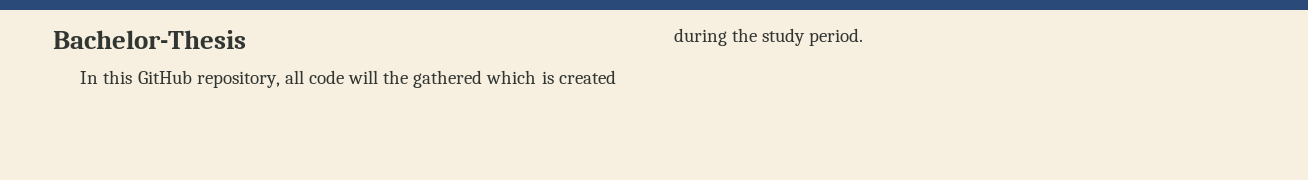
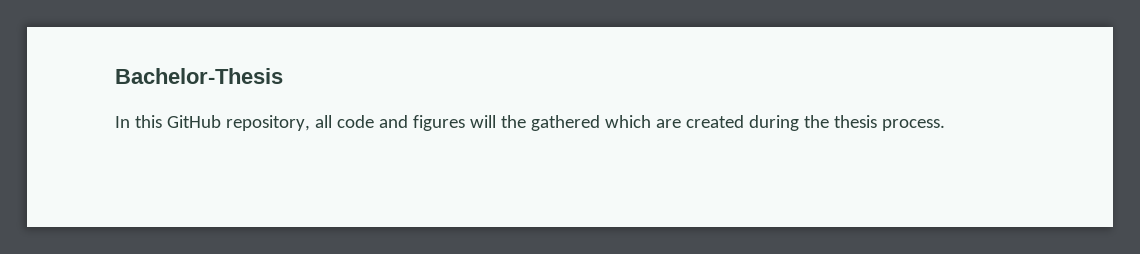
- In this GitHub repository, all code will the gathered which is created during the study period.
+ In this GitHub repository, all code and figures will the gathered which are created during the thesis process.

